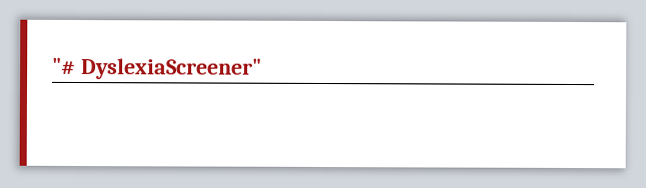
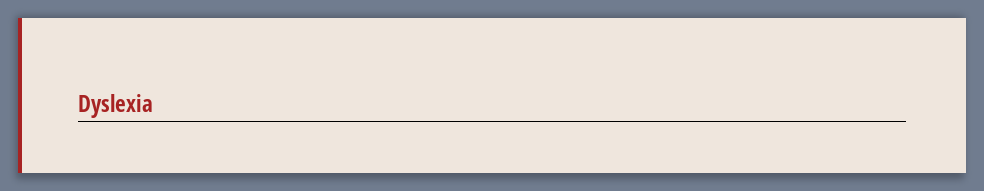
- "# DyslexiaScreener"
+ Dyslexia

